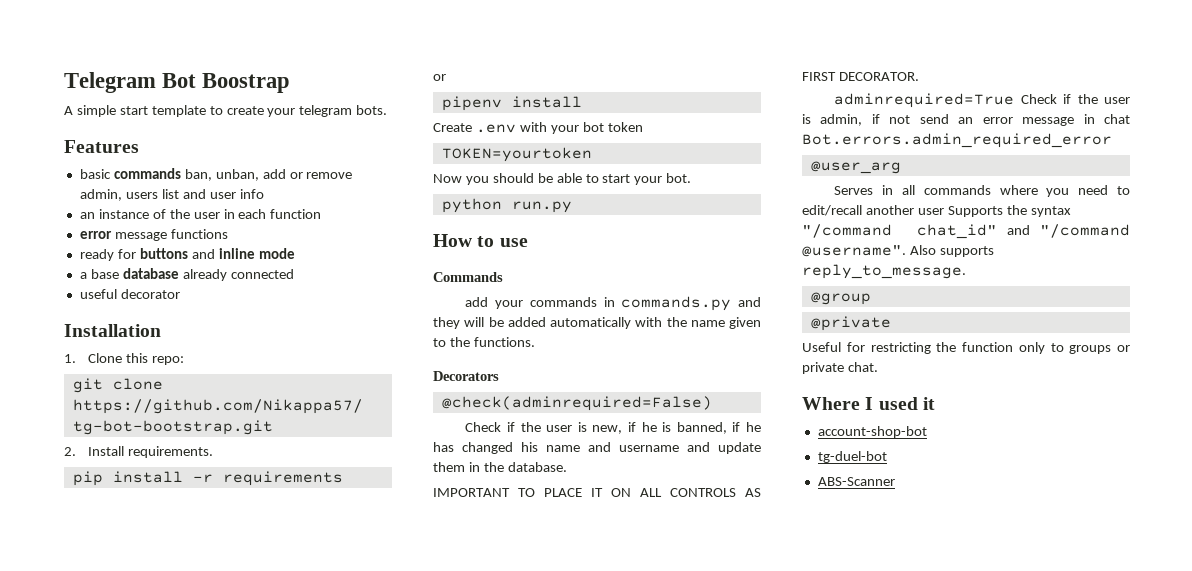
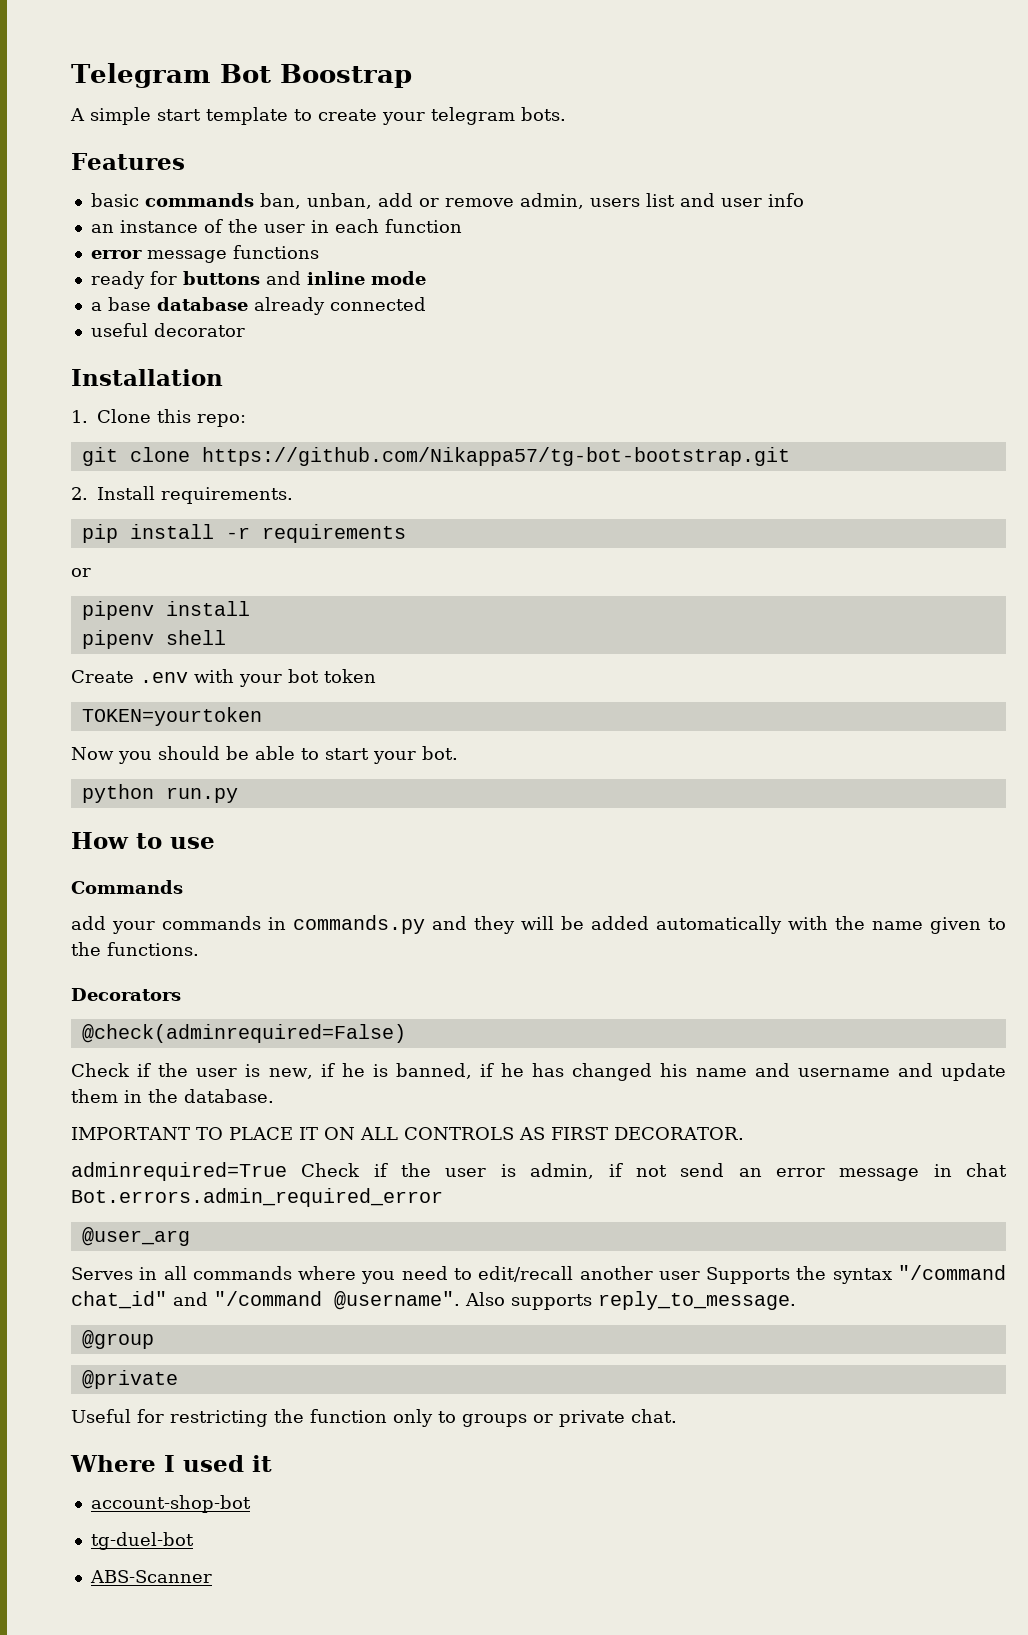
+ pipenv shell

